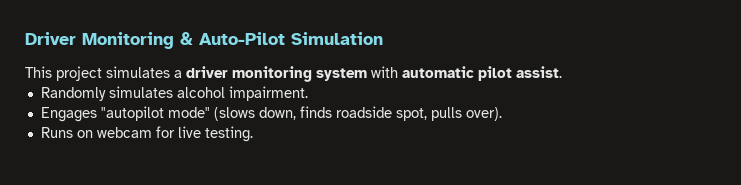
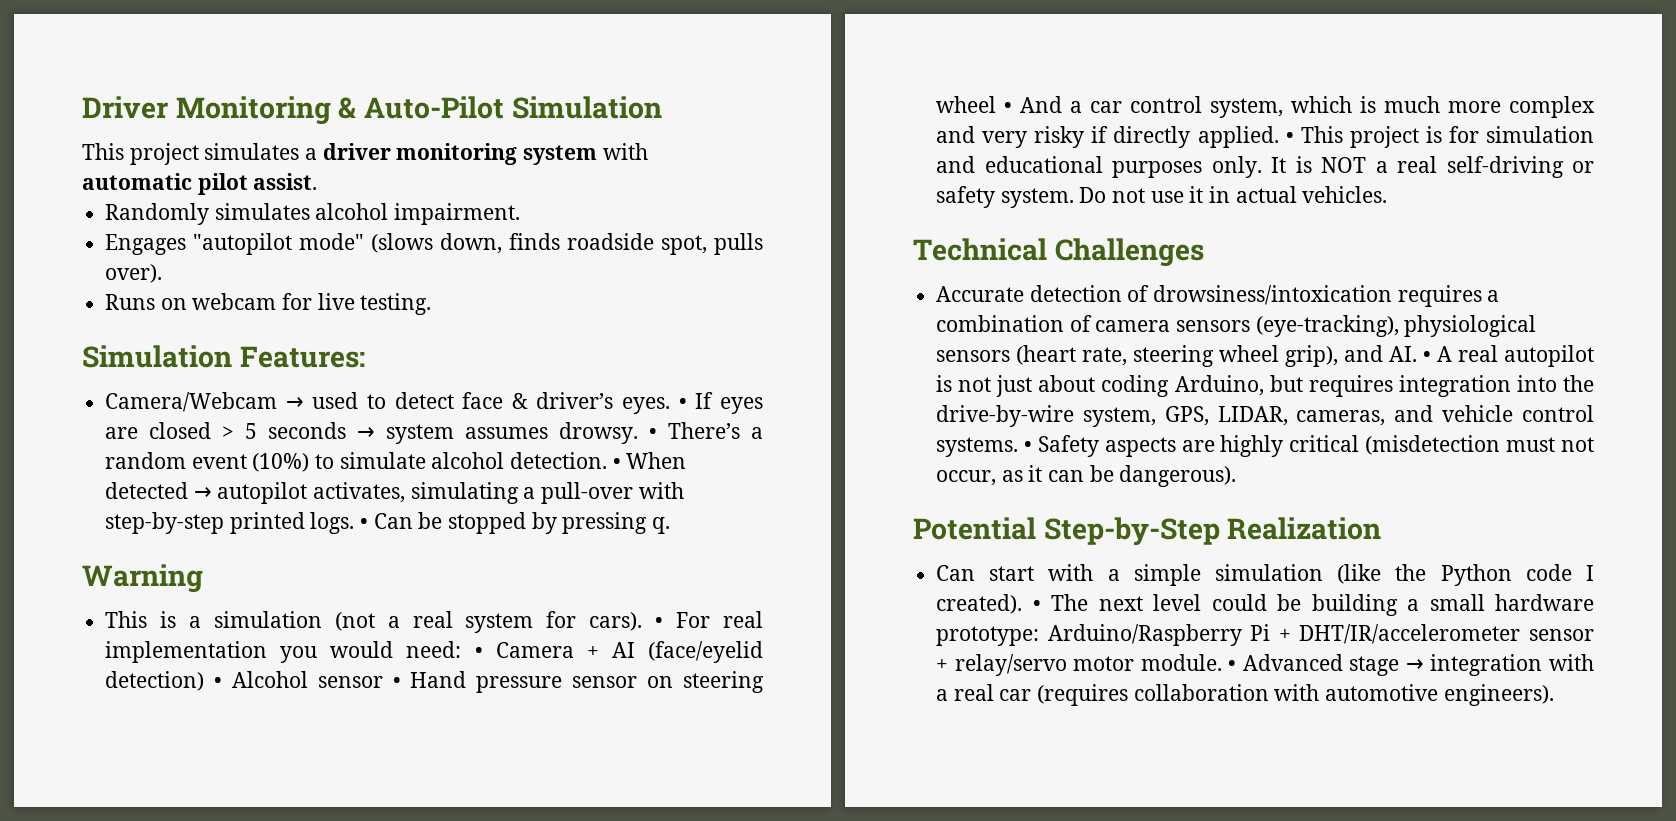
+ Simulation Features:
+ Camera/Webcam → used to detect face & driver’s eyes. • If eyes are closed > 5 seconds → system assumes drowsy. • There’s a random event (10%) to simulate alcohol detection. • When detected → autopilot activates, simulating a pull-over with step-by-step printed logs. • Can be stopped by pressing q.
+ Warning
+ This is a simulation (not a real system for cars). • For real implementation you would need: • Camera + AI (face/eyelid detection) • Alcohol sensor • Hand pressure sensor on steering wheel • And a car control system, which is much more complex and very risky if directly applied. • This project is for simulation and educational purposes only. It is NOT a real self-driving or safety system. Do not use it in actual vehicles.
+ Technical Challenges
+ Accurate detection of drowsiness/intoxication requires a combination of camera sensors (eye-tracking), physiological sensors (heart rate, steering wheel grip), and AI. • A real autopilot is not just about coding Arduino, but requires integration into the drive-by-wire system, GPS, LIDAR, cameras, and vehicle control systems. • Safety aspects are highly critical (misdetection must not occur, as it can be dangerous).
+ Potential Step-by-Step Realization
+ Can start with a simple simulation (like the Python code I created). • The next level could be building a small hardware prototype: Arduino/Raspberry Pi + DHT/IR/accelerometer sensor + relay/servo motor module. • Advanced stage → integration with a real car (requires collaboration with automotive engineers).

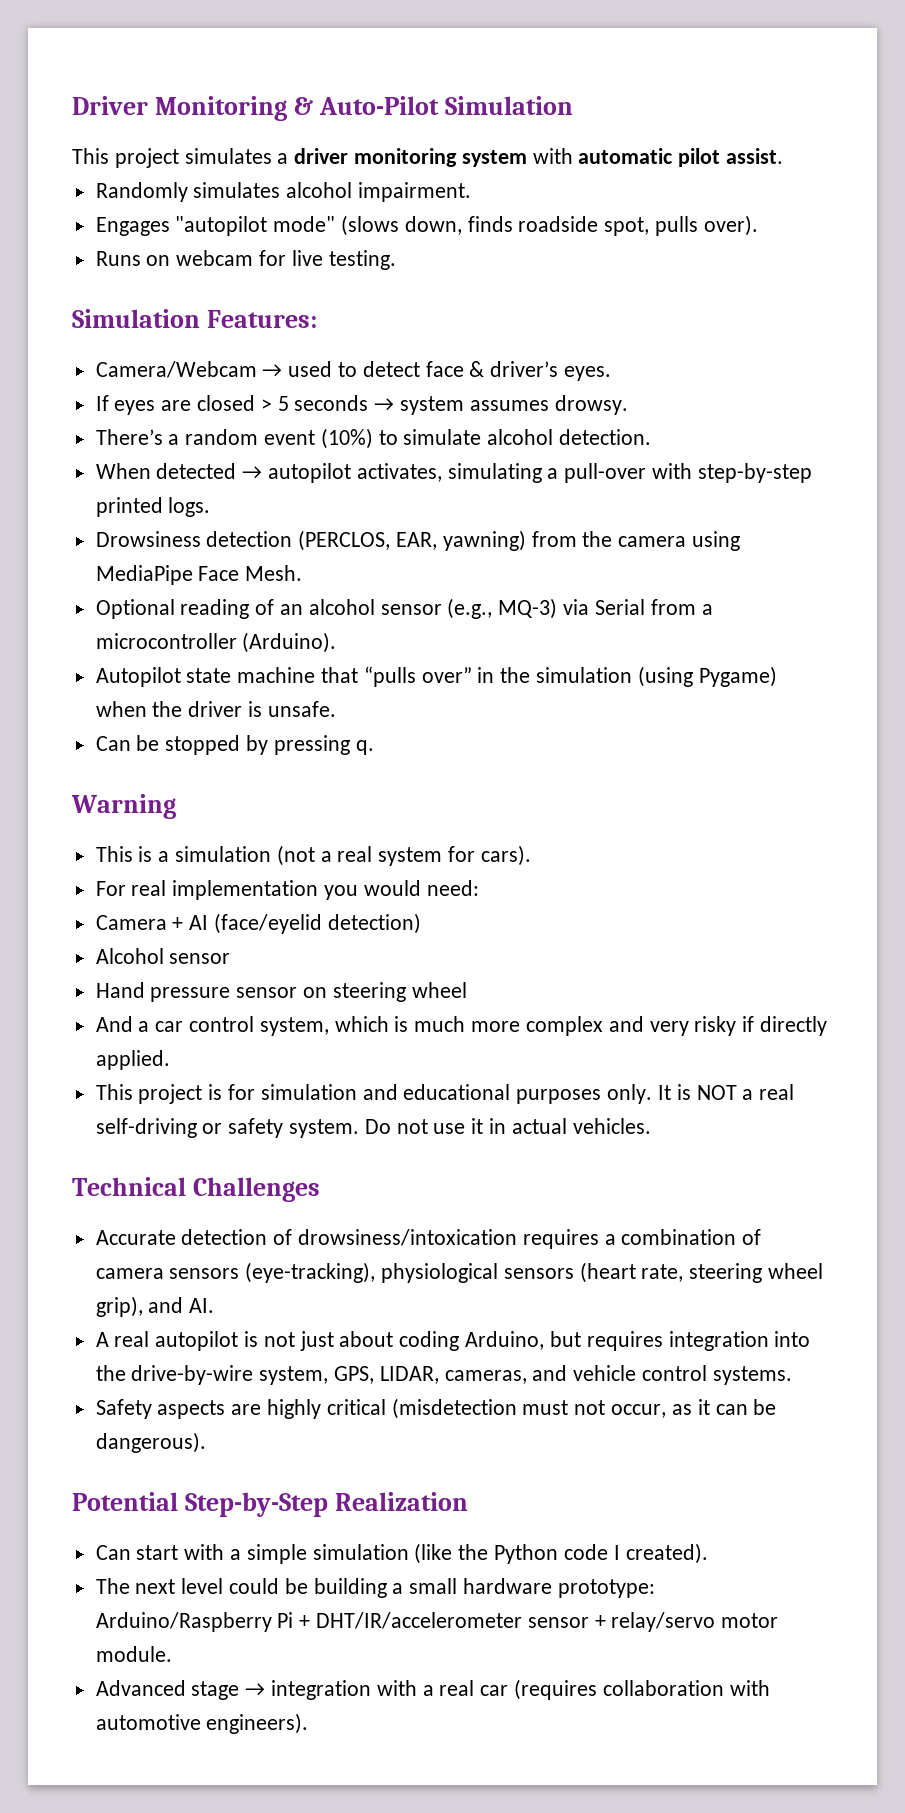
- Camera/Webcam → used to detect face & driver’s eyes. • If eyes are closed > 5 seconds → system assumes drowsy. • There’s a random event (10%) to simulate alcohol detection. • When detected → autopilot activates, simulating a pull-over with step-by-step printed logs. • Can be stopped by pressing q.
+ Camera/Webcam → used to detect face & driver’s eyes.
+ If eyes are closed > 5 seconds → system assumes drowsy.
+ There’s a random event (10%) to simulate alcohol detection.
+ When detected → autopilot activates, simulating a pull-over with step-by-step printed logs.
+ Drowsiness detection (PERCLOS, EAR, yawning) from the camera using MediaPipe Face Mesh.
+ Optional reading of an alcohol sensor (e.g., MQ-3) via Serial from a microcontroller (Arduino).
+ Autopilot state machine that “pulls over” in the simulation (using Pygame) when the driver is unsafe.
+ Can be stopped by pressing q.
- This is a simulation (not a real system for cars). • For real implementation you would need: • Camera + AI (face/eyelid detection) • Alcohol sensor • Hand pressure sensor on steering wheel • And a car control system, which is much more complex and very risky if directly applied. • This project is for simulation and educational purposes only.
+ This is a simulation (not a real system for cars).
+ For real implementation you would need:
+ Camera + AI (face/eyelid detection)
+ Alcohol sensor
+ Hand pressure sensor on steering wheel
+ And a car control system, which is much more complex and very risky if directly applied.
+ This project is for simulation and educational purposes only.
- Accurate detection of drowsiness/intoxication requires a combination of camera sensors (eye-tracking), physiological sensors (heart rate, steering wheel grip), and AI. • A real autopilot is not just about coding Arduino, but requires integration into the drive-by-wire system, GPS, LIDAR, cameras, and vehicle control systems. • Safety aspects are highly critical (misdetection must not occur, as it can be dangerous).
+ Accurate detection of drowsiness/intoxication requires a combination of camera sensors (eye-tracking), physiological sensors (heart rate, steering wheel grip), and AI.
+ A real autopilot is not just about coding Arduino, but requires integration into the drive-by-wire system, GPS, LIDAR, cameras, and vehicle control systems.
+ Safety aspects are highly critical (misdetection must not occur, as it can be dangerous).
- Can start with a simple simulation (like the Python code I created). • The next level could be building a small hardware prototype: Arduino/Raspberry Pi + DHT/IR/accelerometer sensor + relay/servo motor module. • Advanced stage → integration with a real car (requires collaboration with automotive engineers).
+ Can start with a simple simulation (like the Python code I created).
+ The next level could be building a small hardware prototype: Arduino/Raspberry Pi + DHT/IR/accelerometer sensor + relay/servo motor module.
+ Advanced stage → integration with a real car (requires collaboration with automotive engineers).

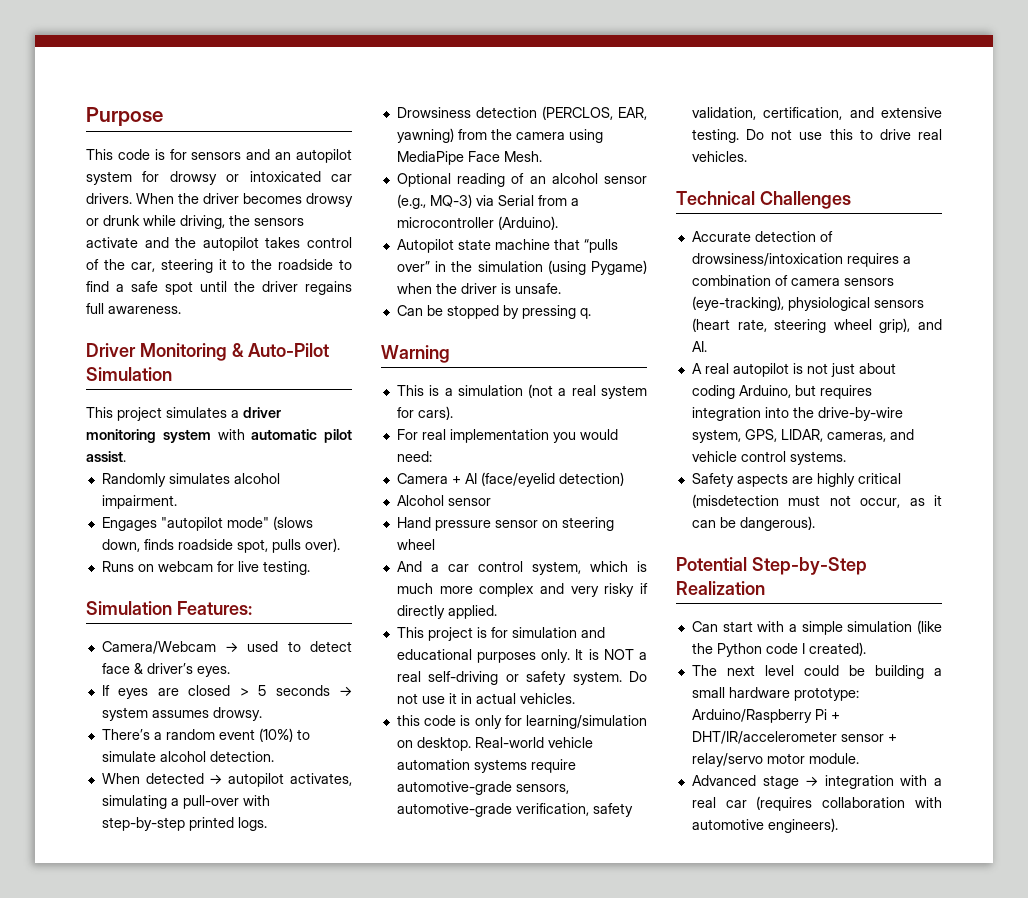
+ Purpose
+ This code is for sensors and an autopilot system for drowsy or intoxicated car drivers. When the driver becomes drowsy or drunk while driving, the sensors activate and the autopilot takes control of the car, steering it to the roadside to find a safe spot until the driver regains full awareness.
+ this code is only for learning/simulation on desktop. Real-world vehicle automation systems require automotive-grade sensors, automotive-grade verification, safety validation, certification, and extensive testing. Do not use this to drive real vehicles.

